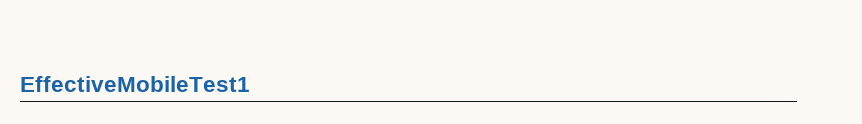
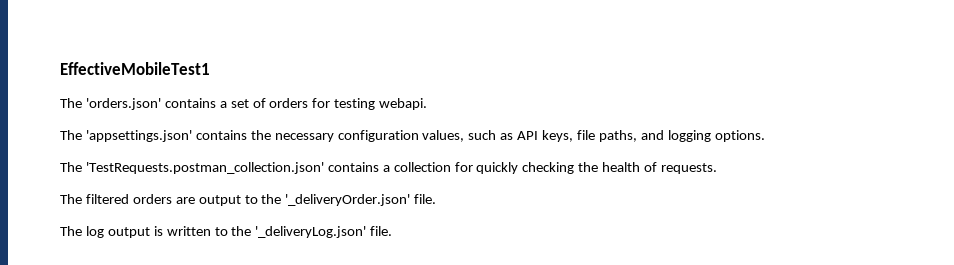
+ The 'orders.json' contains a set of orders for testing webapi.
+ The 'appsettings.json' contains the necessary configuration values, such as API keys, file paths, and logging options.
+ The 'TestRequests.postman_collection.json' contains a collection for quickly checking the health of requests.
+ The filtered orders are output to the '_deliveryOrder.json' file.
+ The log output is written to the '_deliveryLog.json' file.

